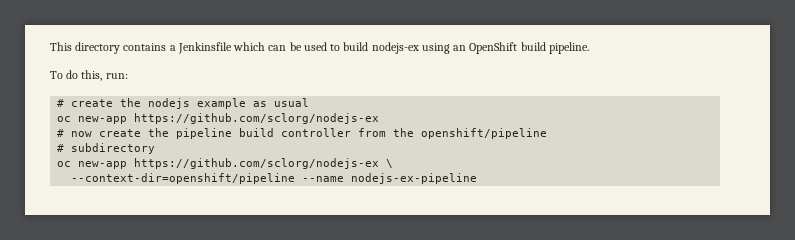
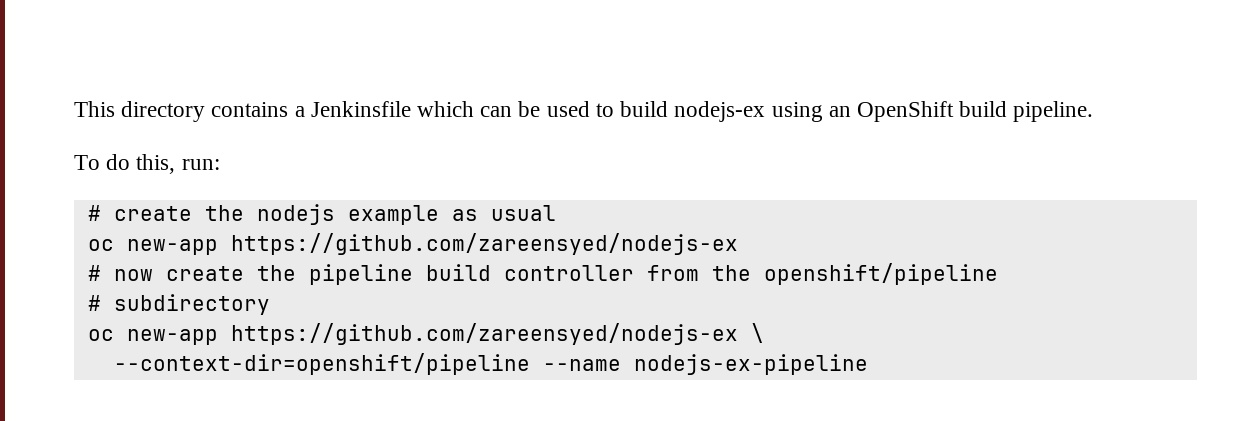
  # create the nodejs example as usual
- oc new-app https://github.com/sclorg/nodejs-ex
+ oc new-app https://github.com/zareensyed/nodejs-ex
- oc new-app https://github.com/sclorg/nodejs-ex \
+ oc new-app https://github.com/zareensyed/nodejs-ex \

